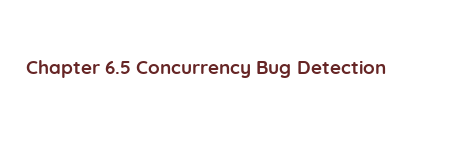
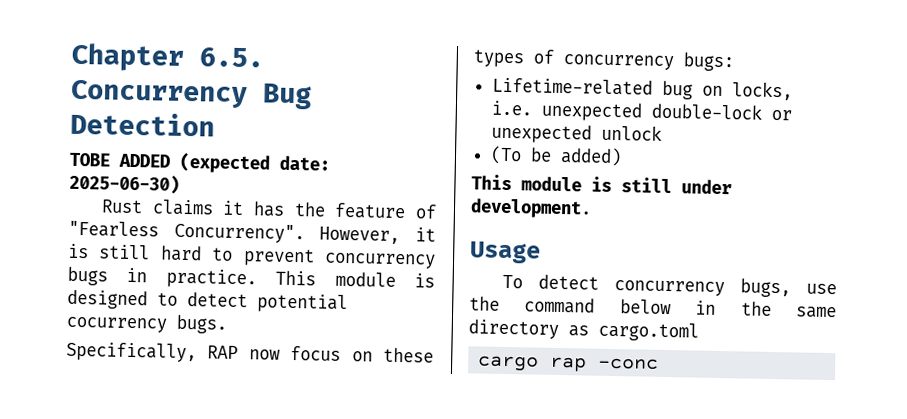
- Chapter 6.5 Concurrency Bug Detection
+ Chapter 6.5. Concurrency Bug Detection
+ TOBE ADDED (expected date: 2025-06-30)
+ Rust claims it has the feature of "Fearless Concurrency". However, it is still hard to prevent concurrency bugs in practice. This module is designed to detect potential cocurrency bugs.
+ Specifically, RAP now focus on these types of concurrency bugs:
+ Lifetime-related bug on locks, i.e. unexpected double-lock or unexpected unlock
+ (To be added)
+ This module is still under development.
+ Usage
+ To detect concurrency bugs, use the command below in the same directory as cargo.toml
+ cargo rap -conc

